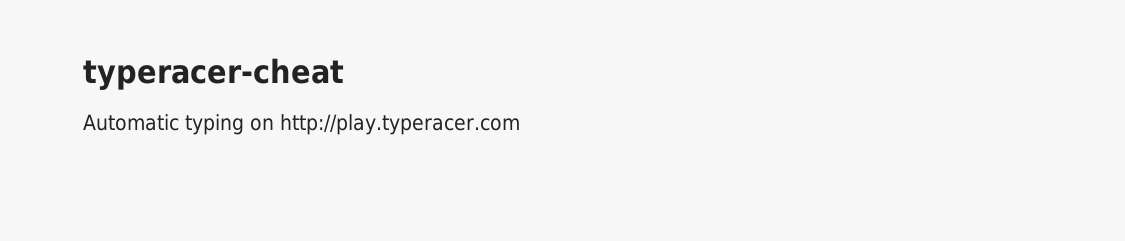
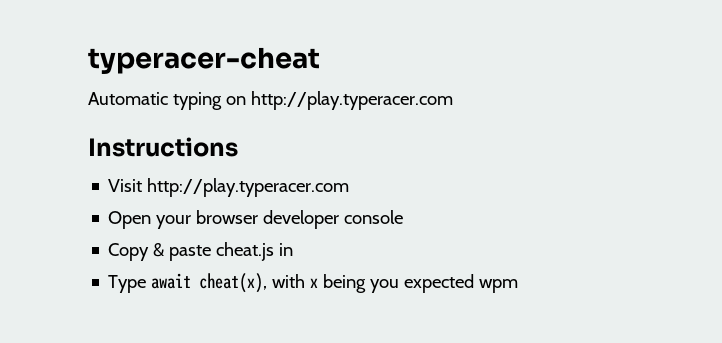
+ Instructions
+ Visit http://play.typeracer.com
+ Open your browser developer console
+ Copy & paste cheat.js in
+ Type await cheat(x), with x being you expected wpm

